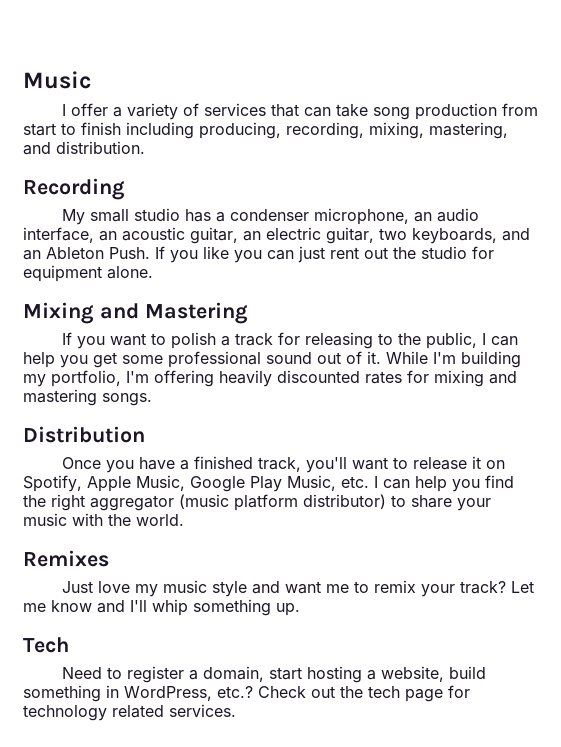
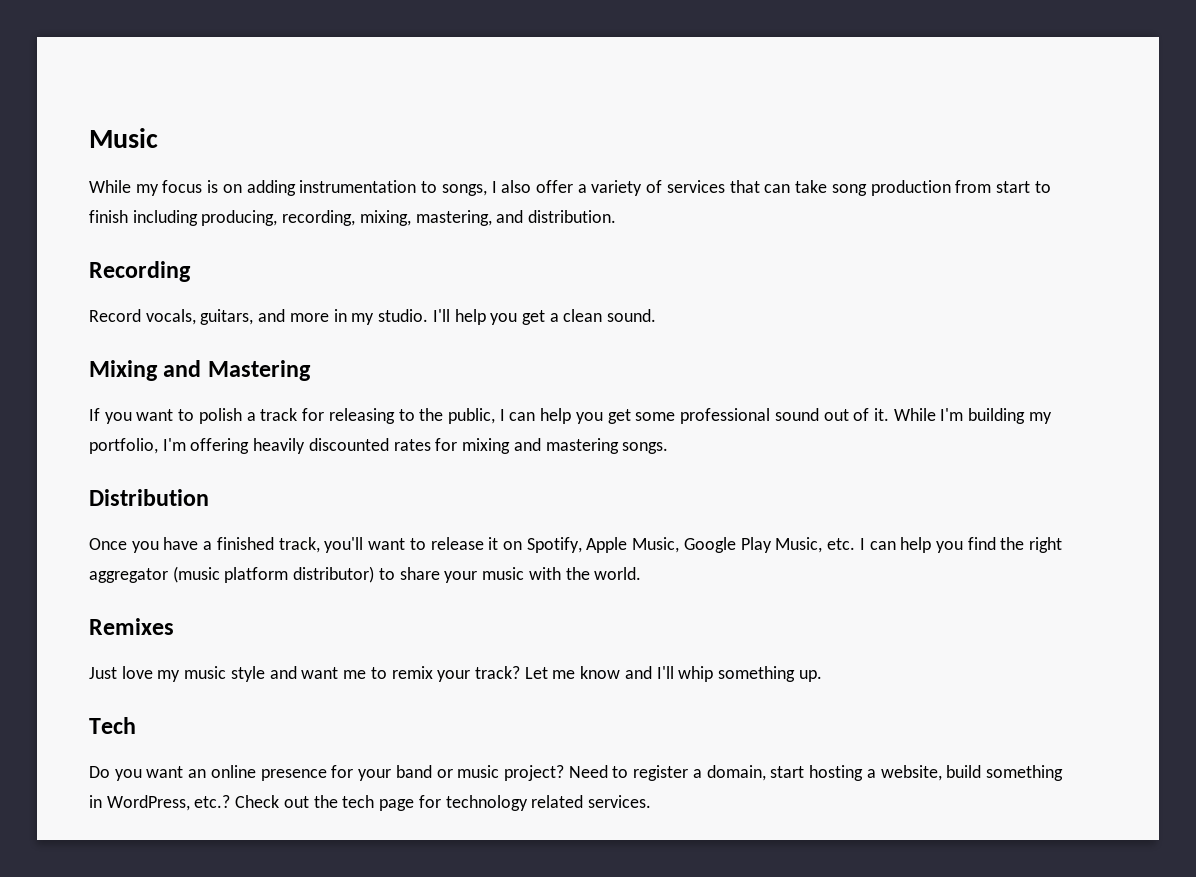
- I offer a variety of services that can take song production from start to finish including producing, recording, mixing, mastering, and distribution.
+ While my focus is on adding instrumentation to songs, I also offer a variety of services that can take song production from start to finish including producing, recording, mixing, mastering, and distribution.
- My small studio has a condenser microphone, an audio interface, an acoustic guitar, an electric guitar, two keyboards, and an Ableton Push. If you like you can just rent out the studio for equipment alone.
+ Record vocals, guitars, and more in my studio. I'll help you get a clean sound.
+ Do you want an online presence for your band or music project?

